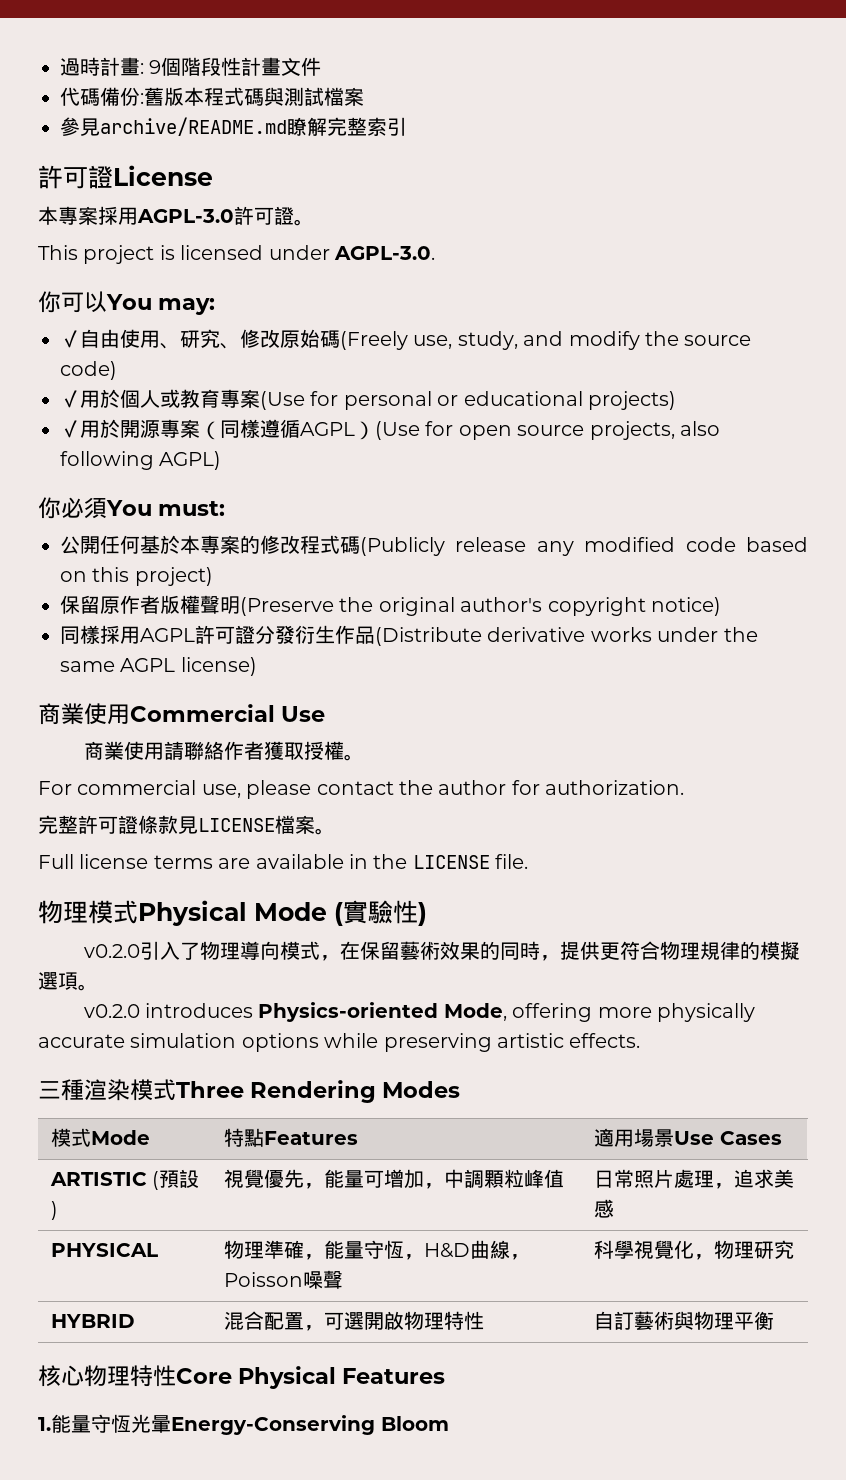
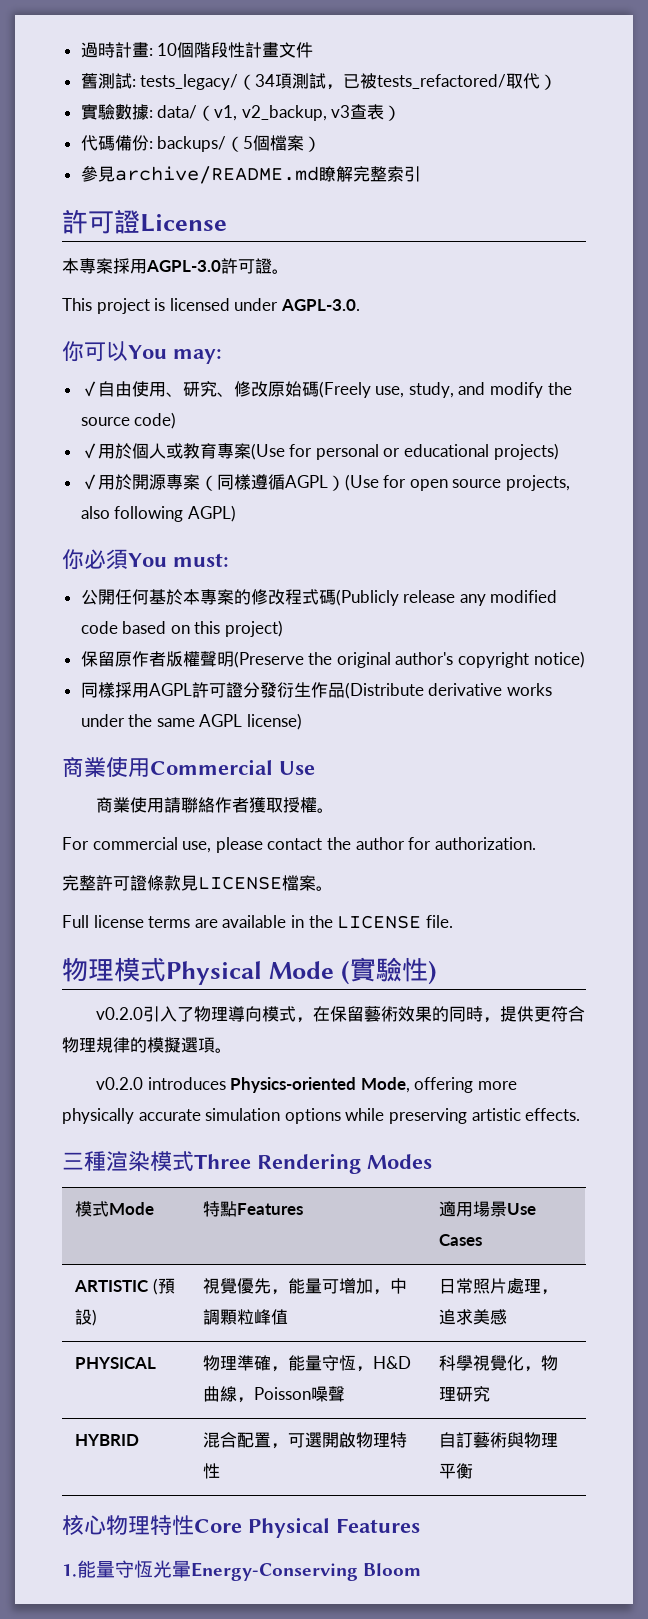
- 過時計畫: 9個階段性計畫文件
+ 過時計畫: 10個階段性計畫文件
+ 舊測試: tests_legacy/（34項測試，已被tests_refactored/取代）
+ 實驗數據: data/（v1, v2_backup, v3查表）
- 代碼備份:舊版本程式碼與測試檔案
+ 代碼備份: backups/（5個檔案）

